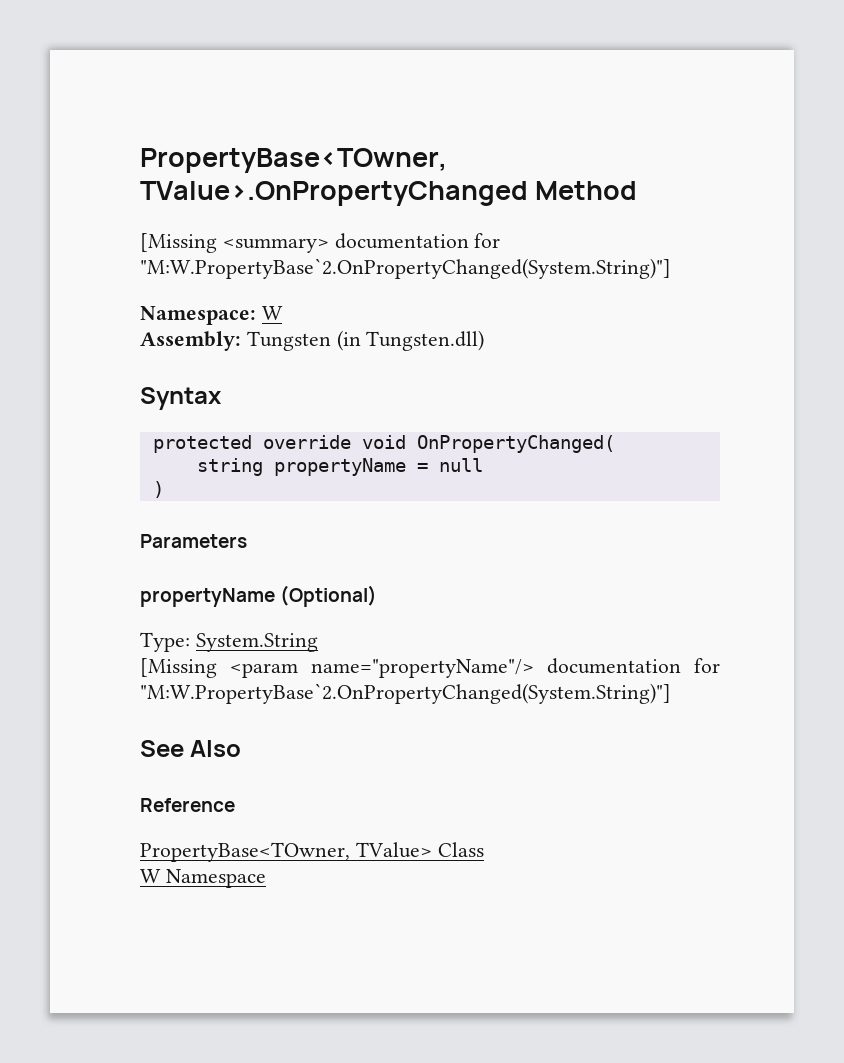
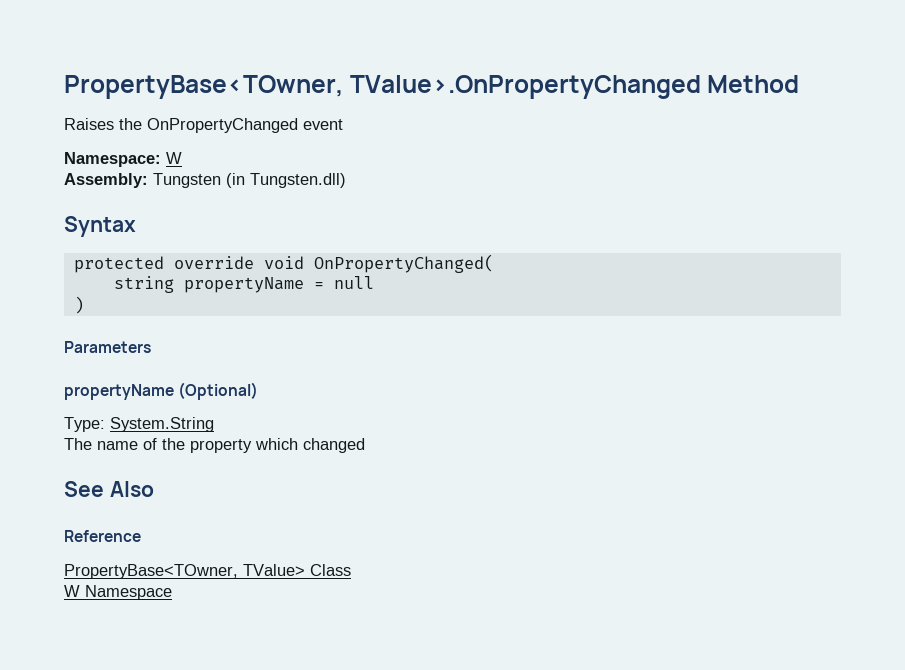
- [Missing <summary> documentation for "M:W.PropertyBase`2.OnPropertyChanged(System.String)"]
+ Raises the OnPropertyChanged event
- [Missing <param name="propertyName"/> documentation for "M:W.PropertyBase`2.OnPropertyChanged(System.String)"]
+ The name of the property which changed

